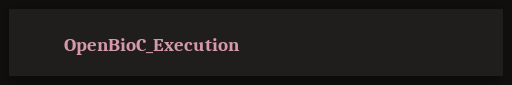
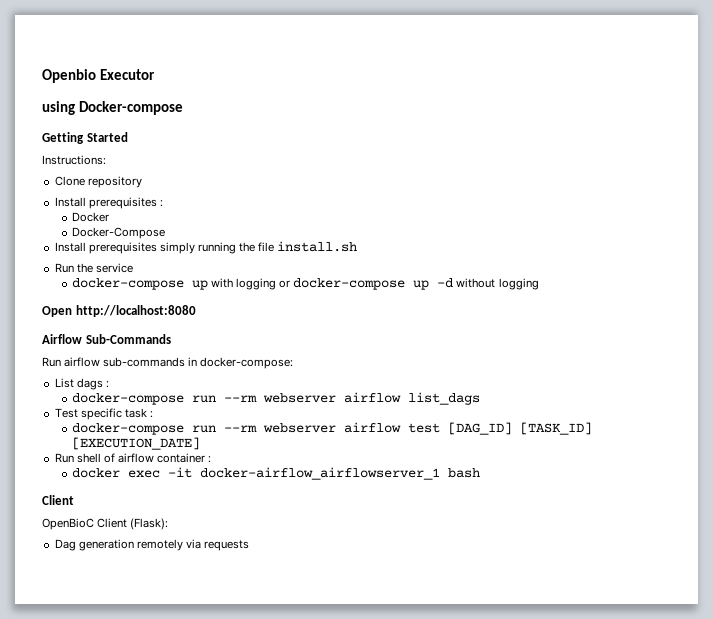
- OpenBioC_Execution
+ Openbio Executor
+ using Docker-compose
+ Getting Started
+ Instructions:
+ Clone repository
+ Install prerequisites :
+ Docker
+ Docker-Compose
+ Install prerequisites simply running the file install.sh
+ Run the service
+ docker-compose up with logging or docker-compose up -d without logging
+ Open http://localhost:8080
+ Airflow Sub-Commands
+ Run airflow sub-commands in docker-compose:
+ List dags :
+ docker-compose run --rm webserver airflow list_dags
+ Test specific task :
+ docker-compose run --rm webserver airflow test [DAG_ID] [TASK_ID] [EXECUTION_DATE]
+ Run shell of airflow container :
+ docker exec -it docker-airflow_airflowserver_1 bash
+ Client
+ OpenBioC Client (Flask):
+ Dag generation remotely via requests

